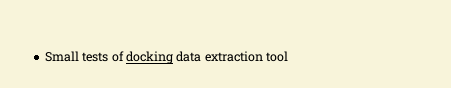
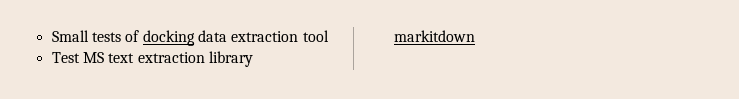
+ Test MS text extraction library markitdown

